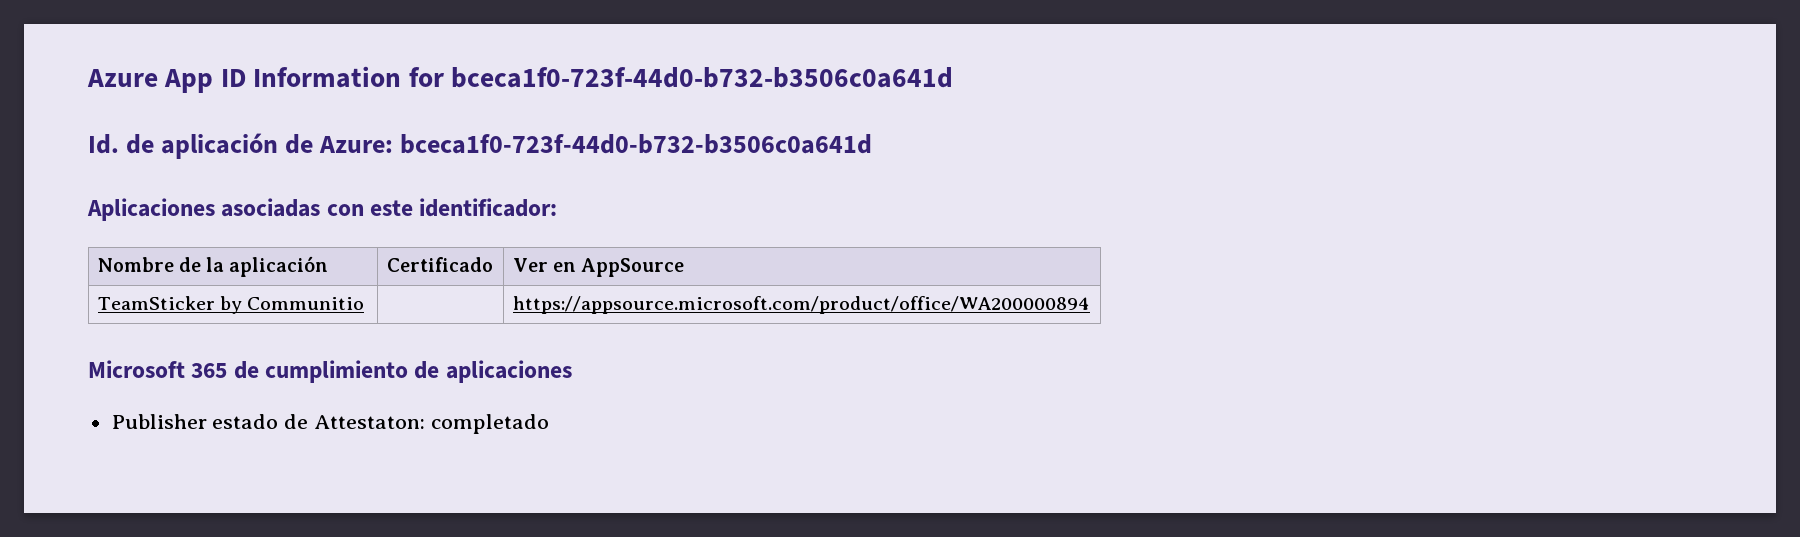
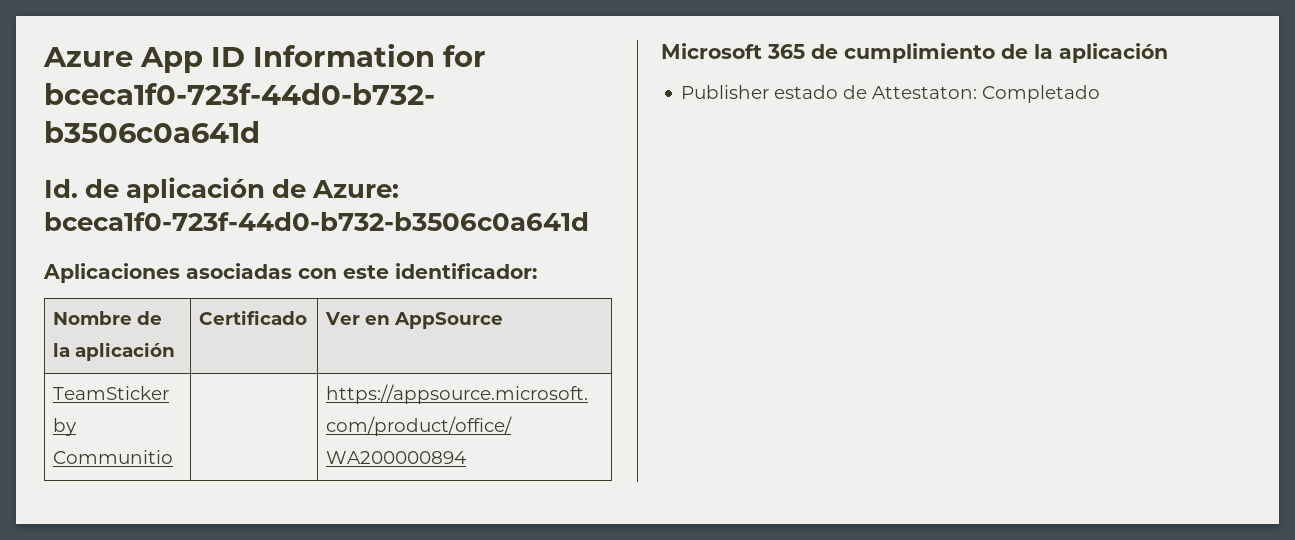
- Microsoft 365 de cumplimiento de aplicaciones
+ Microsoft 365 de cumplimiento de la aplicación
- Publisher estado de Attestaton: completado
+ Publisher estado de Attestaton: Completado

